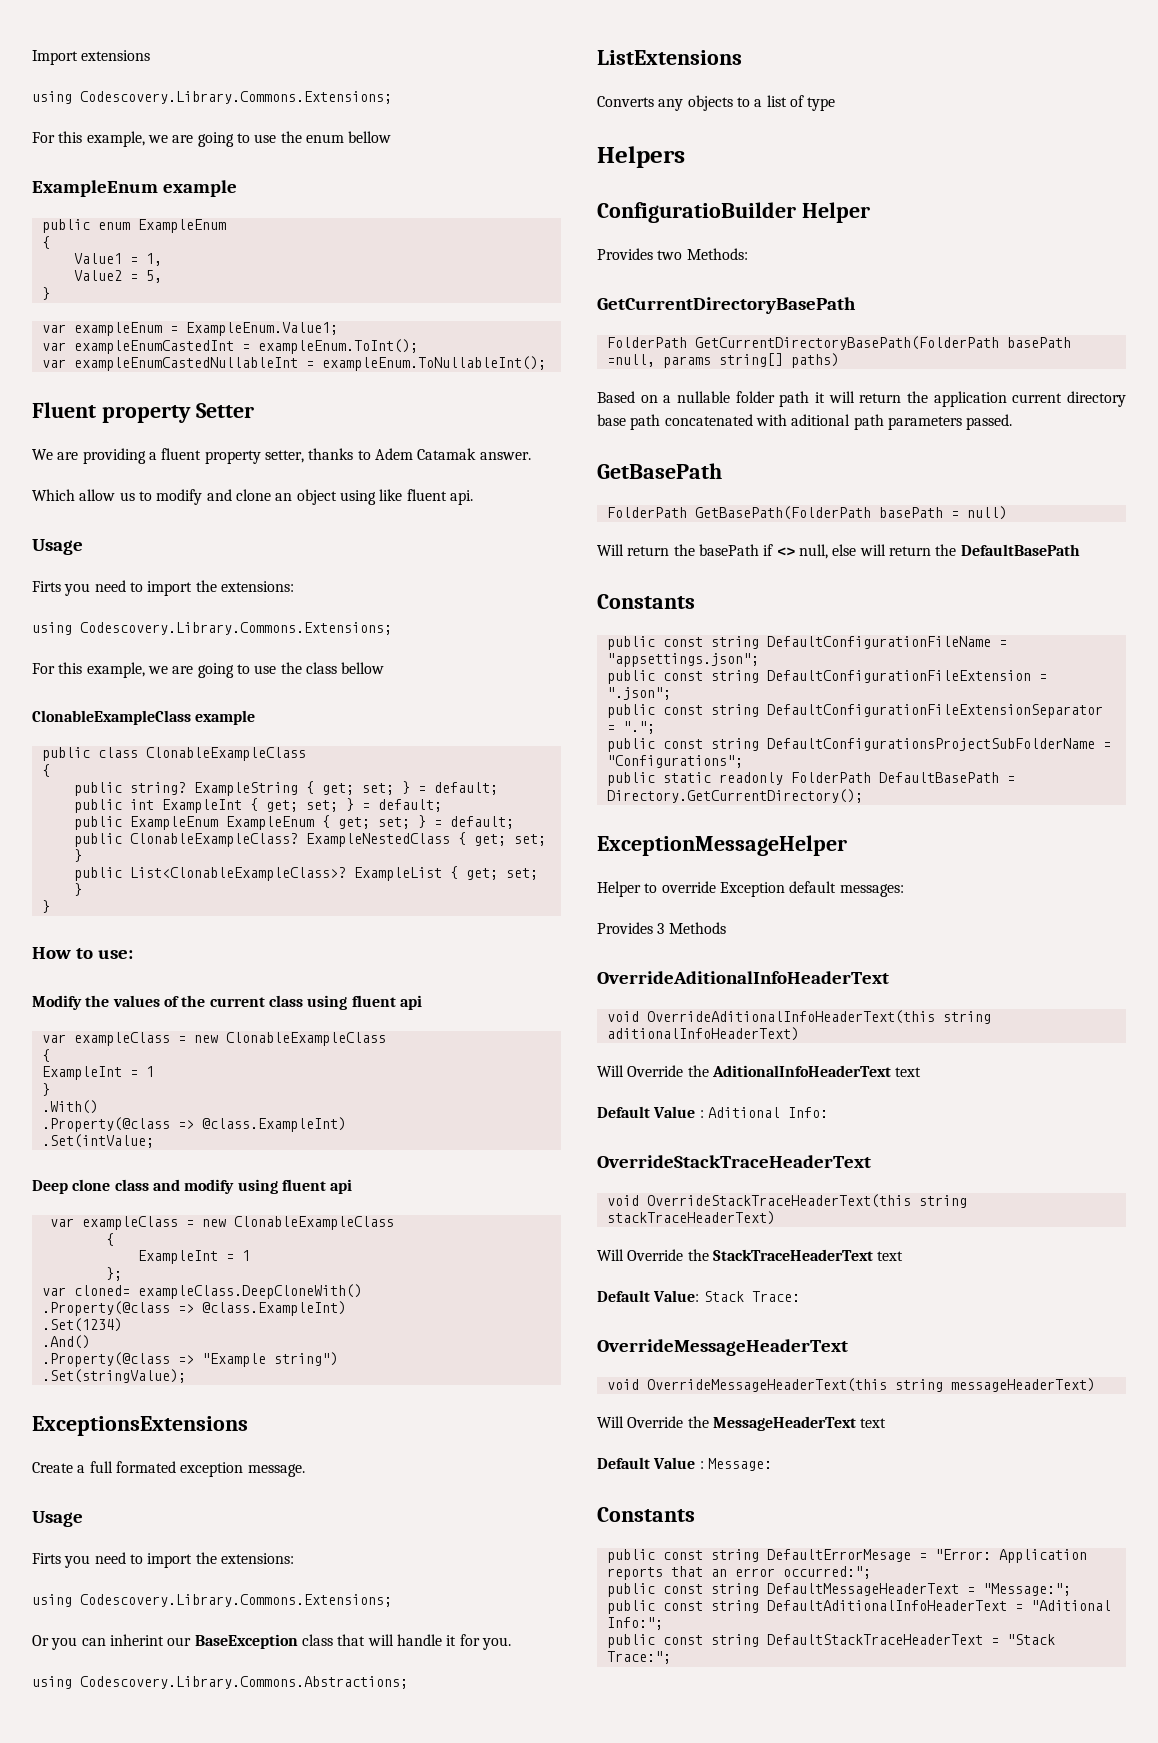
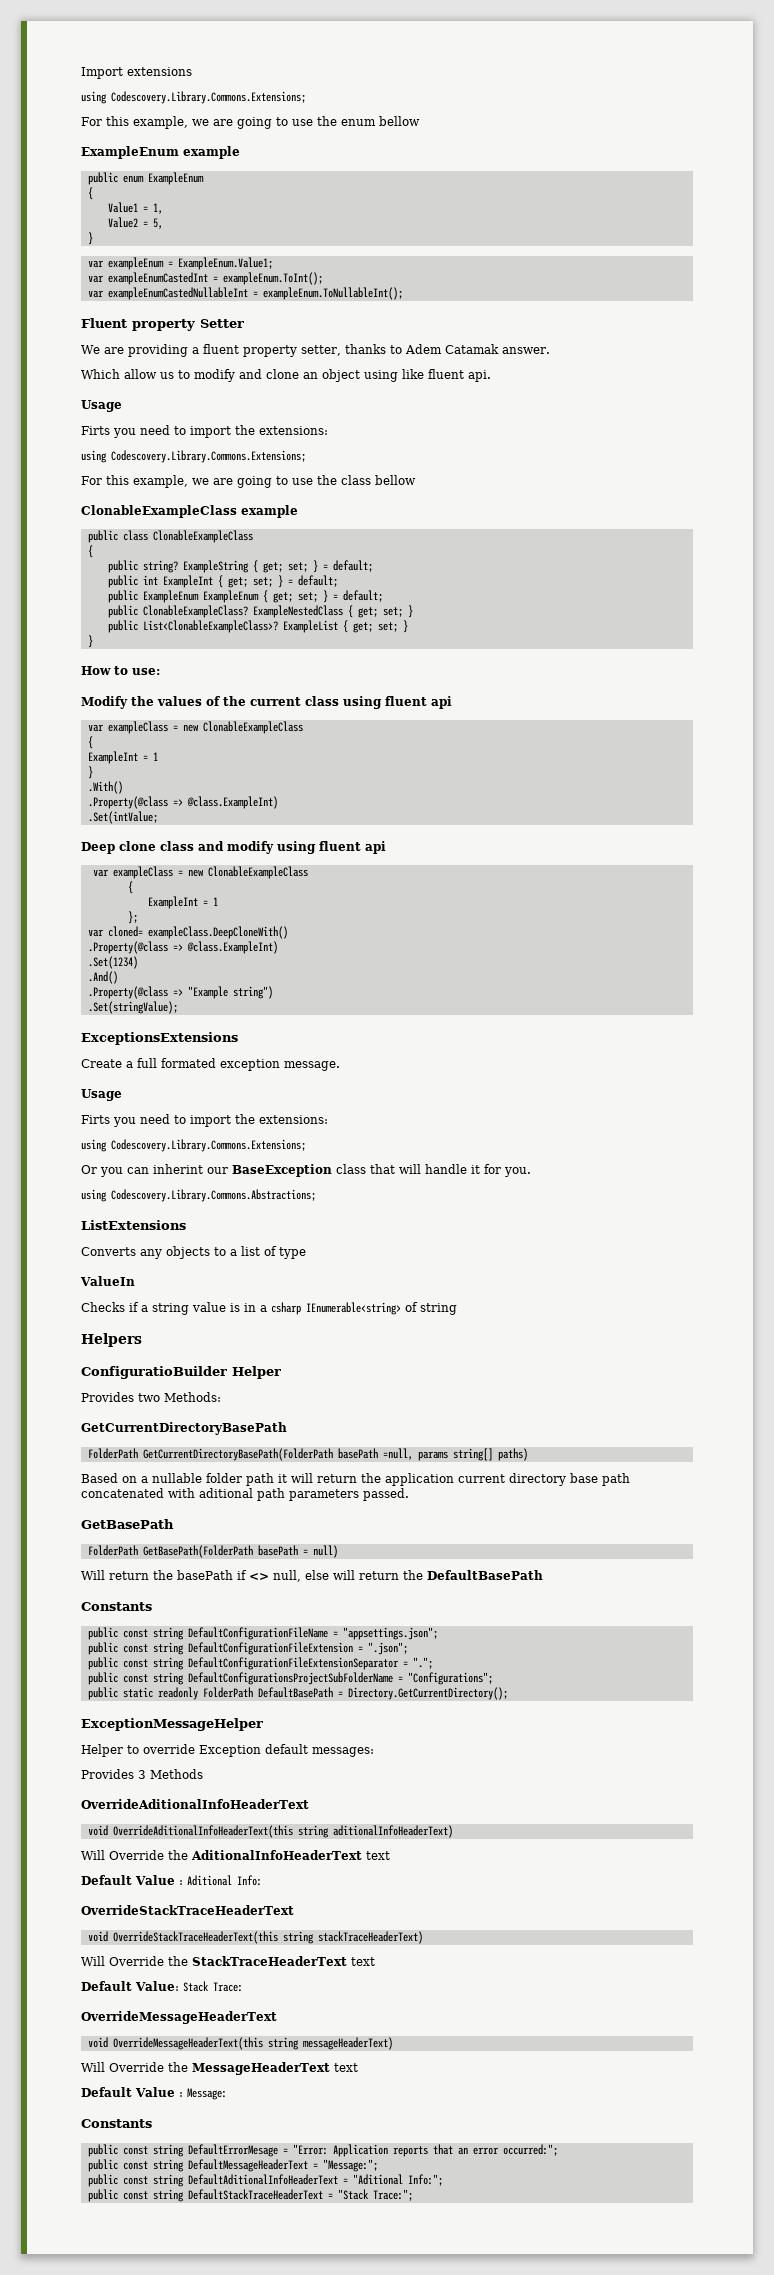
+ ValueIn
+ Checks if a string value is in a csharp IEnumerable<string> of string

